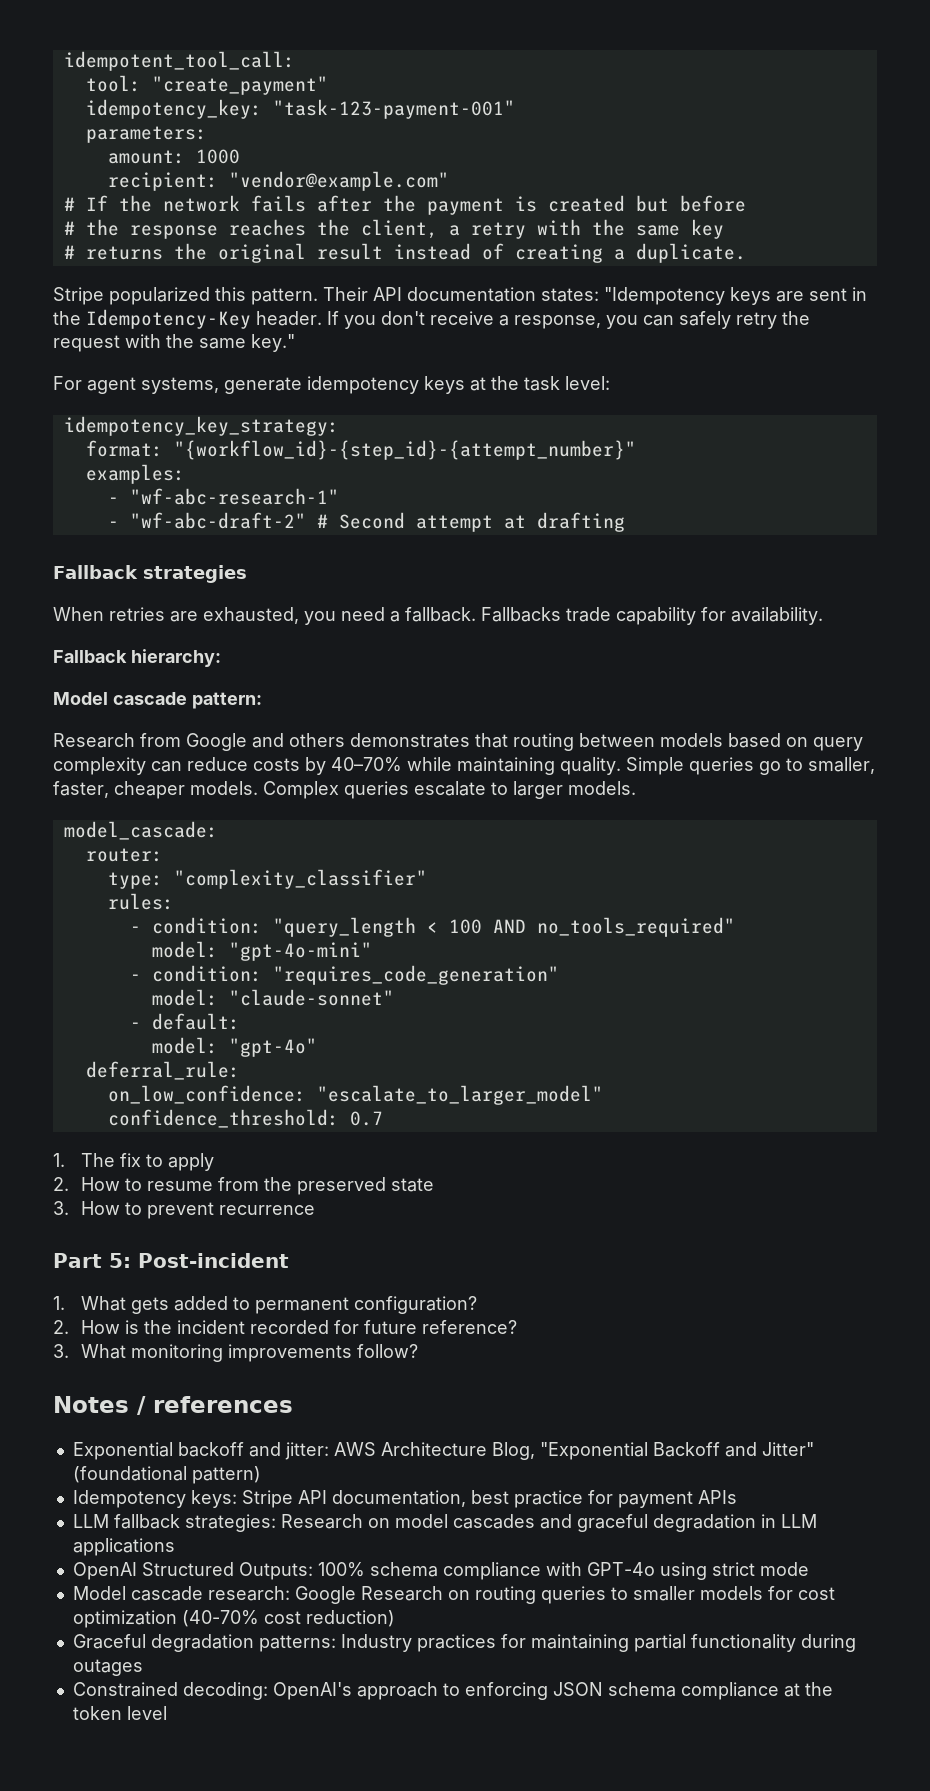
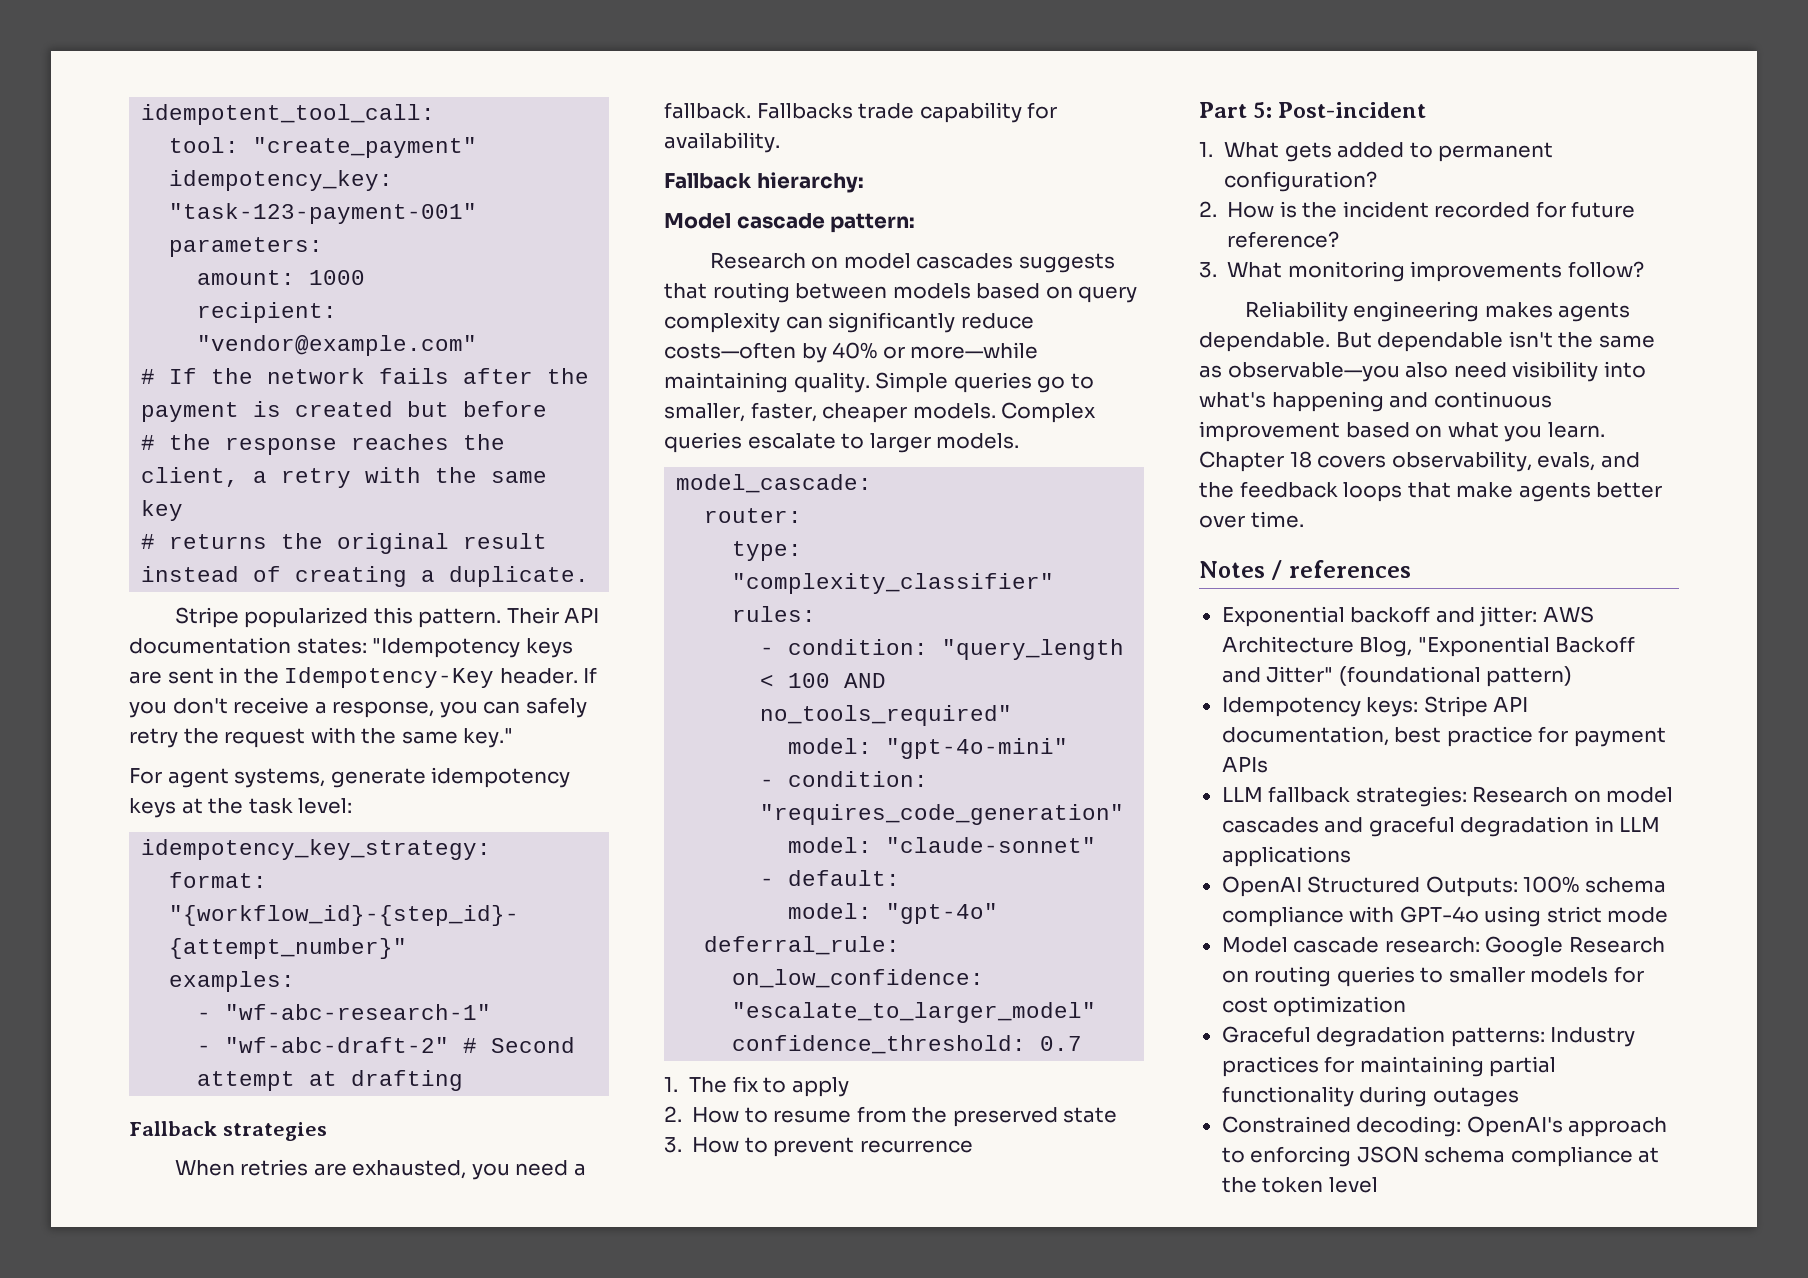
- Research from Google and others demonstrates that routing between models based on query complexity can reduce costs by 40–70% while maintaining quality.
+ Research on model cascades suggests that routing between models based on query complexity can significantly reduce costs—often by 40% or more—while maintaining quality.
+ Reliability engineering makes agents dependable. But dependable isn't the same as observable—you also need visibility into what's happening and continuous improvement based on what you learn. Chapter 18 covers observability, evals, and the feedback loops that make agents better over time.
- Model cascade research: Google Research on routing queries to smaller models for cost optimization (40-70% cost reduction)
+ Model cascade research: Google Research on routing queries to smaller models for cost optimization

